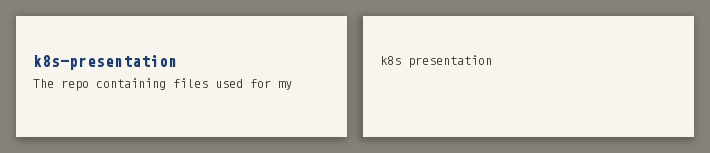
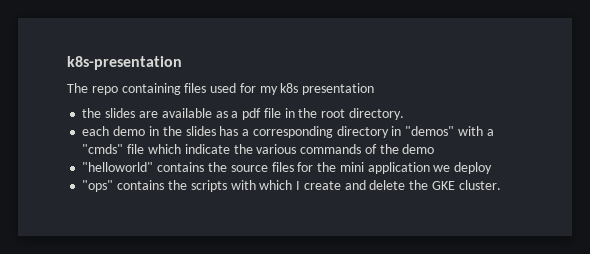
+ the slides are available as a pdf file in the root directory.
+ each demo in the slides has a corresponding directory in "demos" with a "cmds" file which indicate the various commands of the demo
+ "helloworld" contains the source files for the mini application we deploy
+ "ops" contains the scripts with which I create and delete the GKE cluster.

